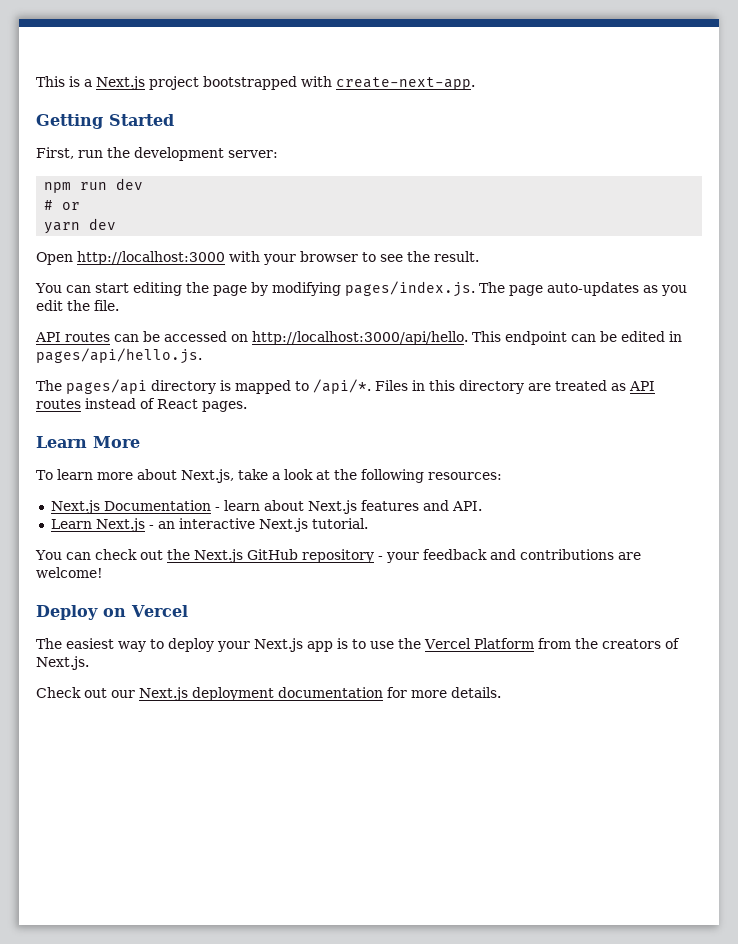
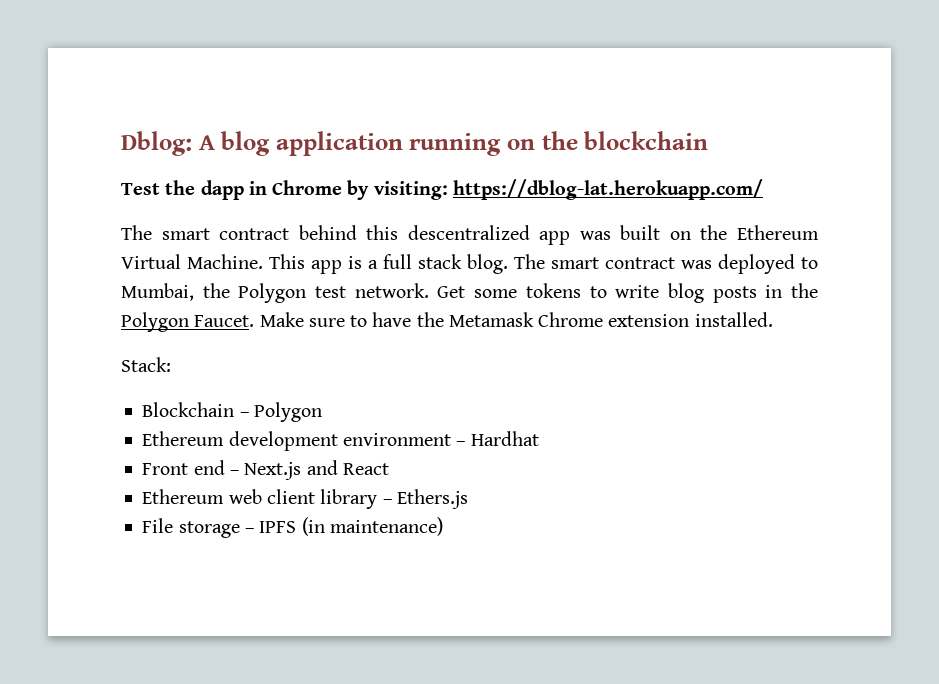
- This is a Next.js project bootstrapped with create-next-app.
- Getting Started
- First, run the development server:
- npm run dev
- # or
- yarn dev
- Open http://localhost:3000 with your browser to see the result.
- You can start editing the page by modifying pages/index.js. The page auto-updates as you edit the file.
- API routes can be accessed on http://localhost:3000/api/hello. This endpoint can be edited in pages/api/hello.js.
- The pages/api directory is mapped to /api/*. Files in this directory are treated as API routes instead of React pages.
- Learn More
- To learn more about Next.js, take a look at the following resources:
- Next.js Documentation - learn about Next.js features and API.
- Learn Next.js - an interactive Next.js tutorial.
- You can check out the Next.js GitHub repository - your feedback and contributions are welcome!
- Deploy on Vercel
- The easiest way to deploy your Next.js app is to use the Vercel Platform from the creators of Next.js.
- Check out our Next.js deployment documentation for more details.
+ Dblog: A blog application running on the blockchain
+ Test the dapp in Chrome by visiting: https://dblog-lat.herokuapp.com/
+ The smart contract behind this descentralized app was built on the Ethereum Virtual Machine. This app is a full stack blog. The smart contract was deployed to Mumbai, the Polygon test network. Get some tokens to write blog posts in the Polygon Faucet. Make sure to have the Metamask Chrome extension installed.
+ Stack:
+ Blockchain – Polygon
+ Ethereum development environment – Hardhat
+ Front end – Next.js and React
+ Ethereum web client library – Ethers.js
+ File storage – IPFS (in maintenance)

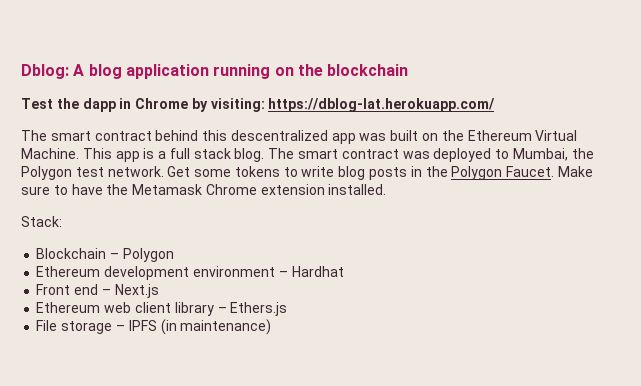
- Front end – Next.js and React
+ Front end – Next.js

